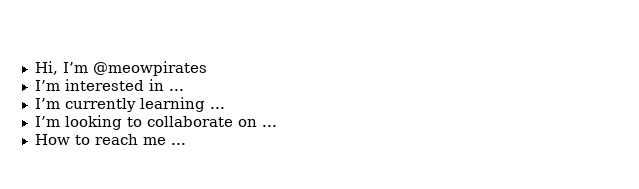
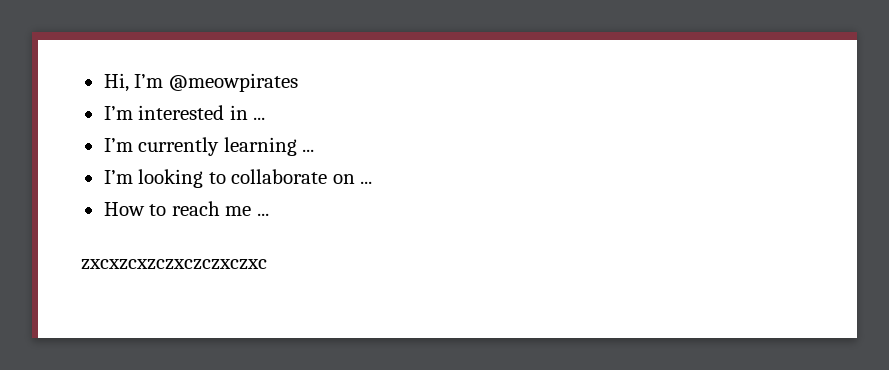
+ zxcxzcxzczxczczxczxc

